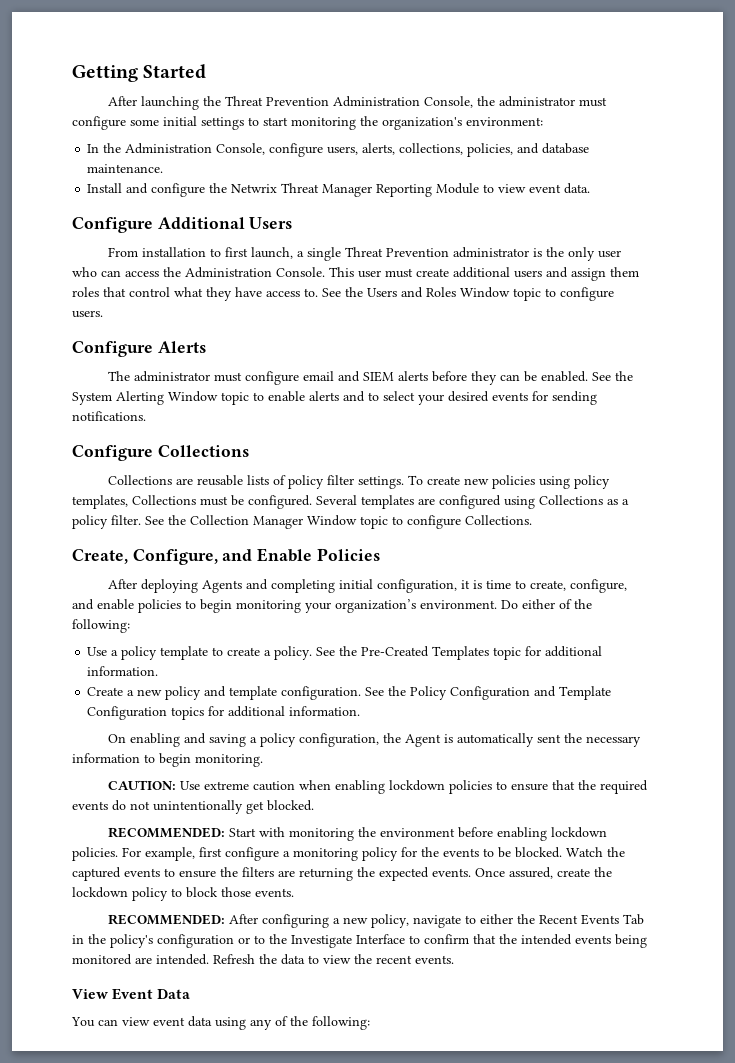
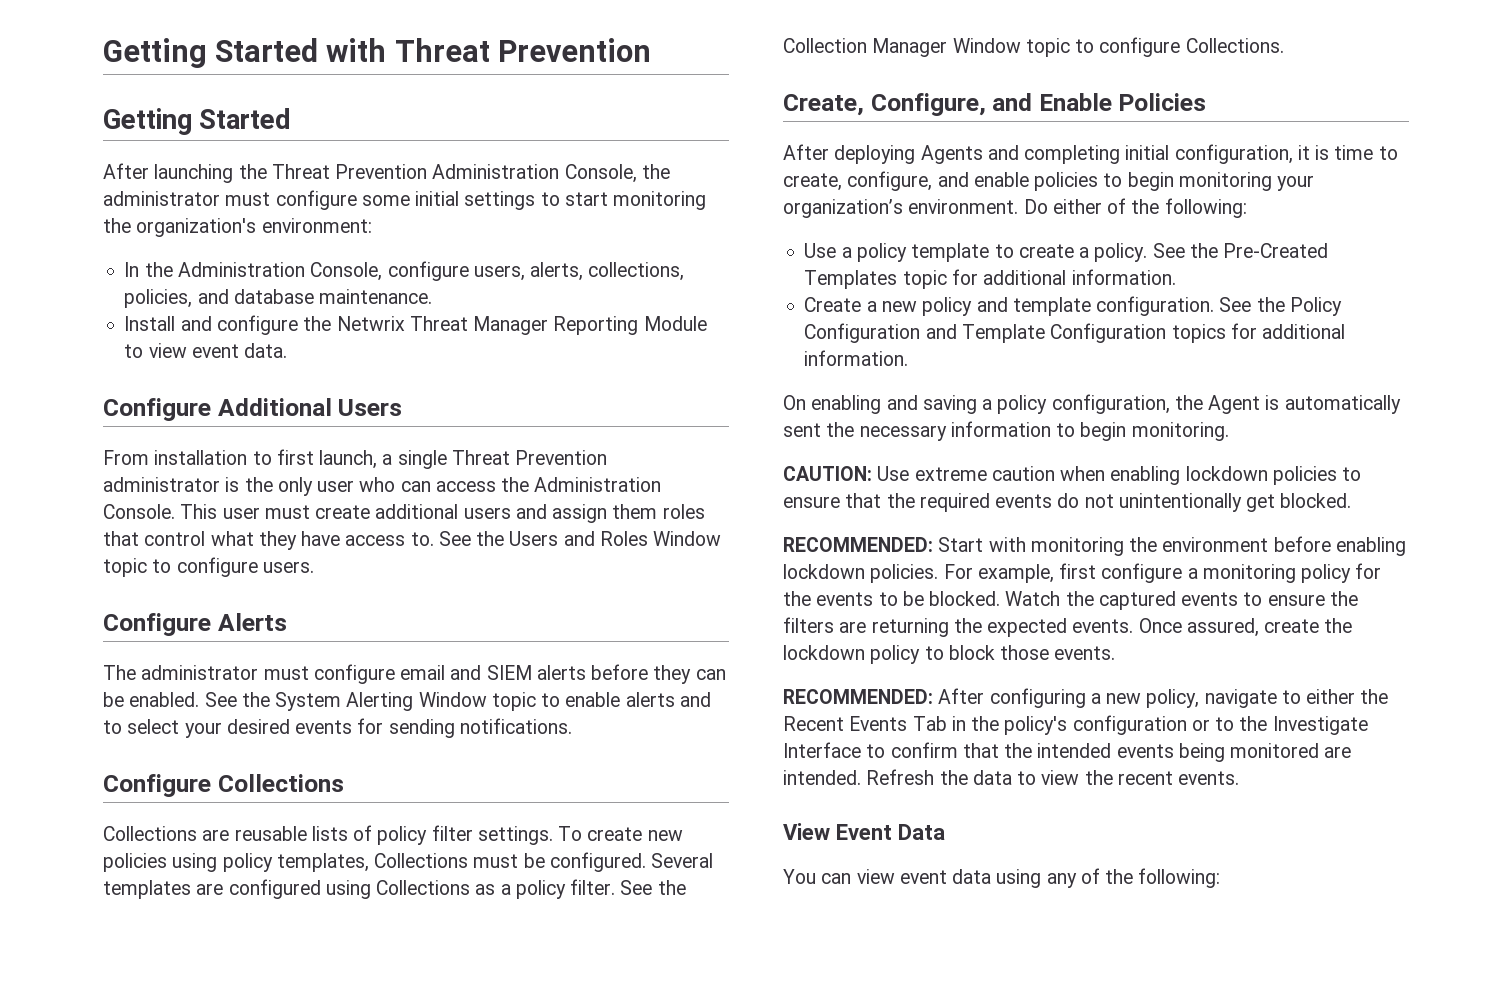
+ Getting Started with Threat Prevention

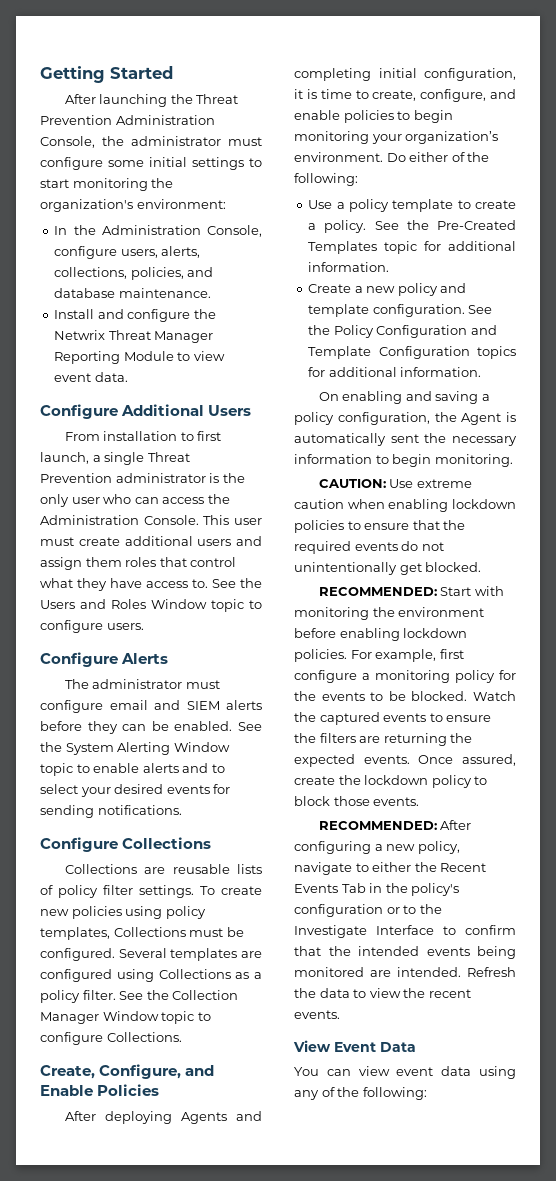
- Getting Started with Threat Prevention

